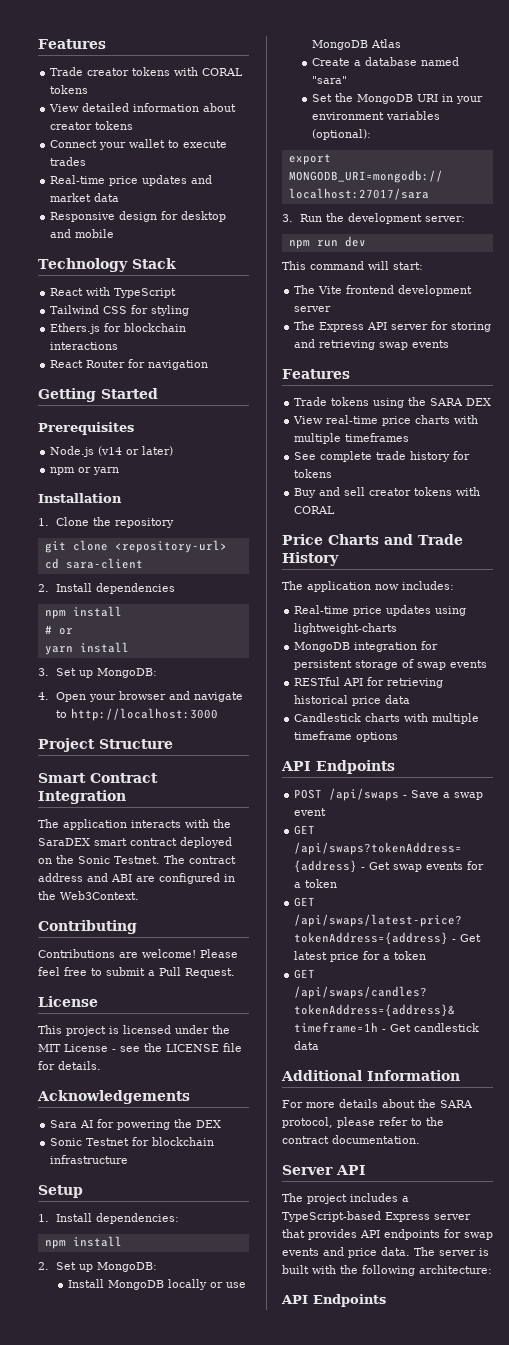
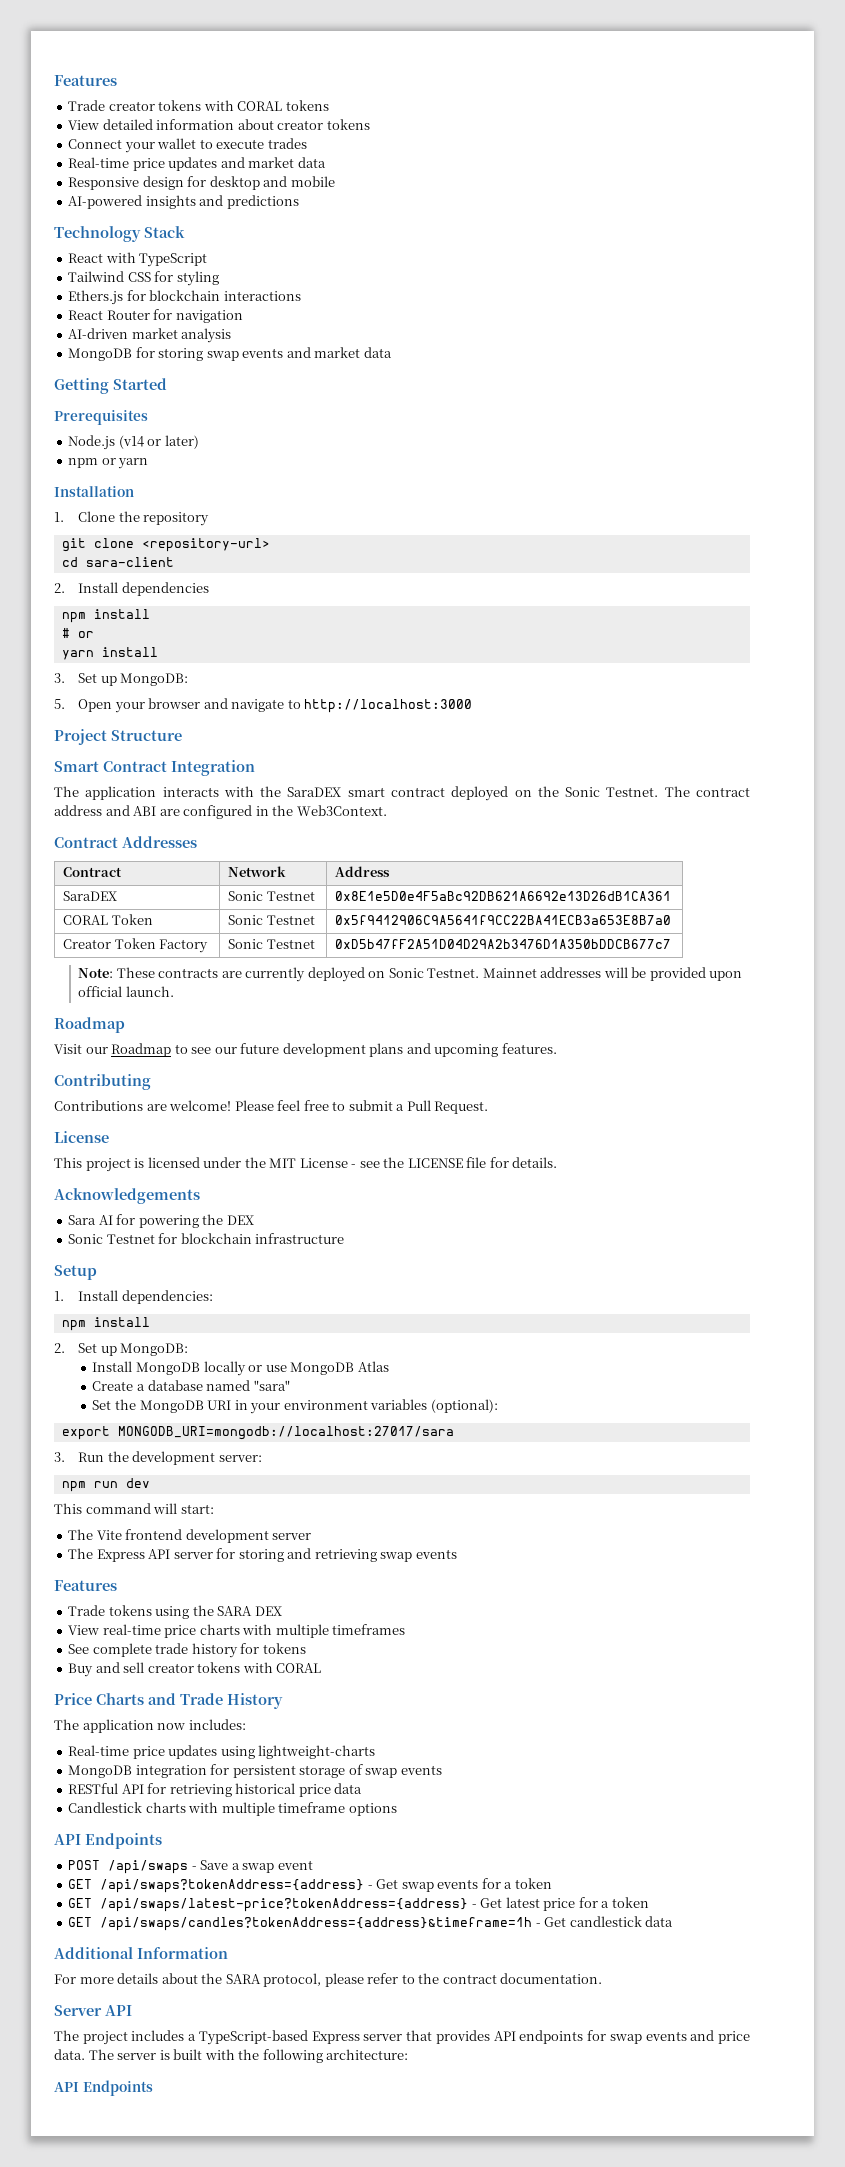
+ AI-powered insights and predictions
+ AI-driven market analysis
+ MongoDB for storing swap events and market data
- 4. Open your browser and navigate to http://localhost:3000
+ 5. Open your browser and navigate to http://localhost:3000
+ Contract Addresses
+ Contract | Network | Address
+ SaraDEX | Sonic Testnet | 0x8E1e5D0e4F5aBc92DB621A6692e13D26dB1CA361
+ CORAL Token | Sonic Testnet | 0x5f9412906C9A5641f9CC22BA41ECB3a653E8B7a0
+ Creator Token Factory | Sonic Testnet | 0xD5b47fF2A51D04D29A2b3476D1A350bDDCB677c7
+ Note: These contracts are currently deployed on Sonic Testnet. Mainnet addresses will be provided upon official launch.
+ Roadmap
+ Visit our Roadmap to see our future development plans and upcoming features.

